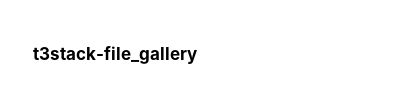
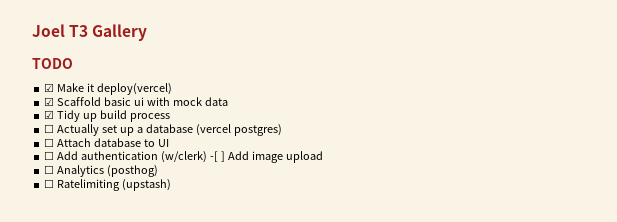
- t3stack-file_gallery
+ Joel T3 Gallery
+ TODO
+ ☑ Make it deploy(vercel)
+ ☑ Scaffold basic ui with mock data
+ ☑ Tidy up build process
+ ☐ Actually set up a database (vercel postgres)
+ ☐ Attach database to UI
+ ☐ Add authentication (w/clerk) -[ ] Add image upload
+ ☐ Analytics (posthog)
+ ☐ Ratelimiting (upstash)

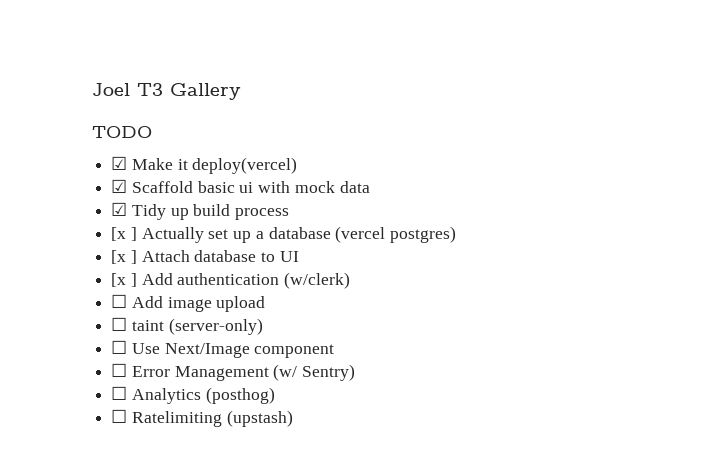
- ☐ Actually set up a database (vercel postgres)
+ [x ] Actually set up a database (vercel postgres)
- ☐ Attach database to UI
+ [x ] Attach database to UI
- ☐ Add authentication (w/clerk) -[ ] Add image upload
+ [x ] Add authentication (w/clerk)
+ ☐ Add image upload
+ ☐ taint (server-only)
+ ☐ Use Next/Image component
+ ☐ Error Management (w/ Sentry)

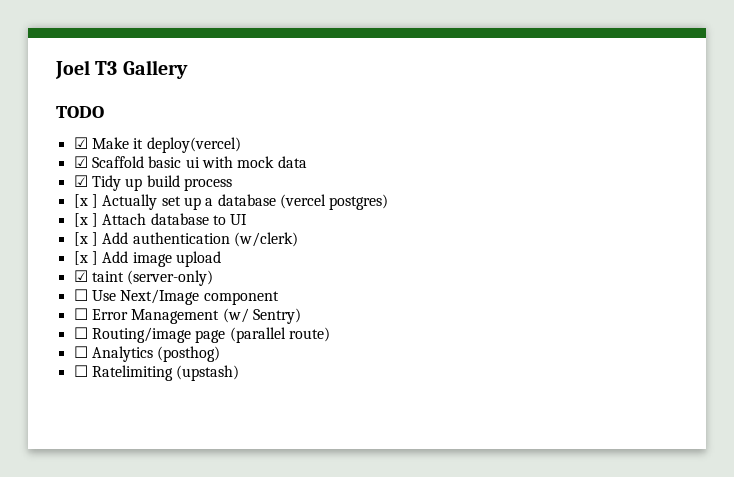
- ☐ Add image upload
+ [x ] Add image upload
- ☐ taint (server-only)
+ ☑ taint (server-only)
+ ☐ Routing/image page (parallel route)

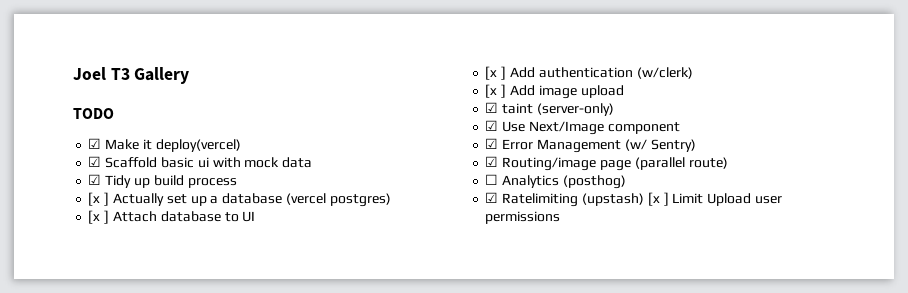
- ☐ Use Next/Image component
+ ☑ Use Next/Image component
- ☐ Error Management (w/ Sentry)
+ ☑ Error Management (w/ Sentry)
- ☐ Routing/image page (parallel route)
+ ☑ Routing/image page (parallel route)
- ☐ Ratelimiting (upstash)
+ ☑ Ratelimiting (upstash) [x ] Limit Upload user permissions

